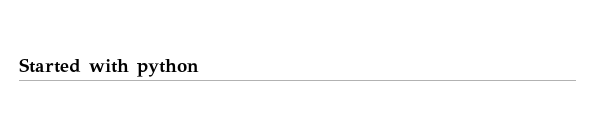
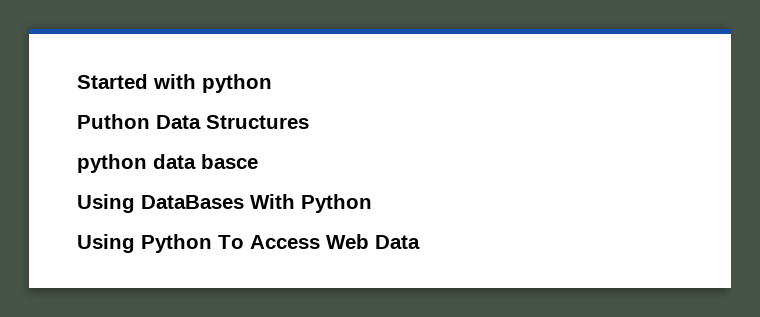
+ Puthon Data Structures
+ python data basce
+ Using DataBases With Python
+ Using Python To Access Web Data

